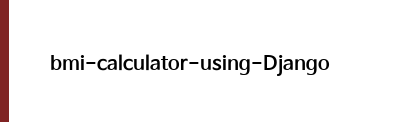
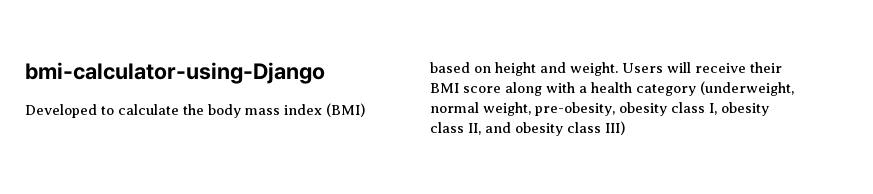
+ Developed to calculate the body mass index (BMI) based on height and weight. Users will receive their BMI score along with a health category (underweight, normal weight, pre-obesity, obesity class I, obesity class II, and obesity class III)

